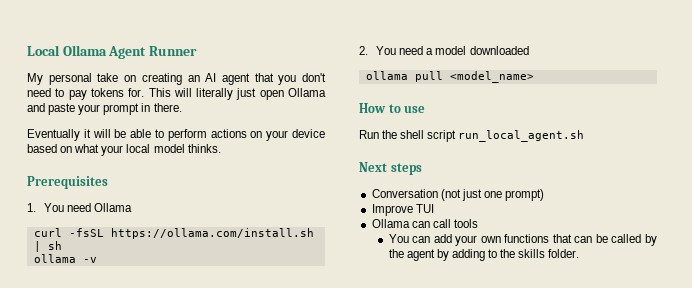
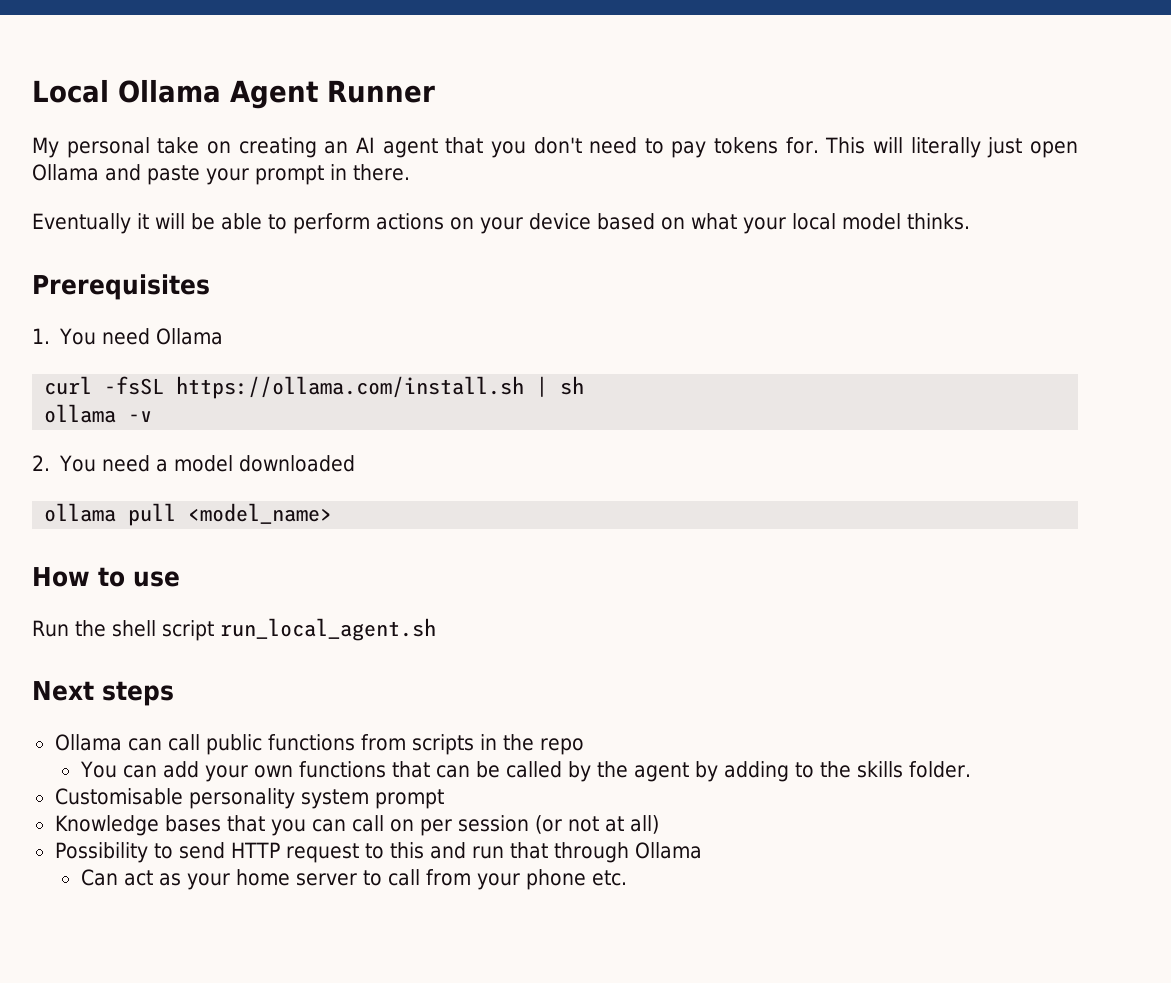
- Conversation (not just one prompt)
- Improve TUI
- Ollama can call tools
+ Ollama can call public functions from scripts in the repo
+ Customisable personality system prompt
+ Knowledge bases that you can call on per session (or not at all)
+ Possibility to send HTTP request to this and run that through Ollama
+ Can act as your home server to call from your phone etc.

